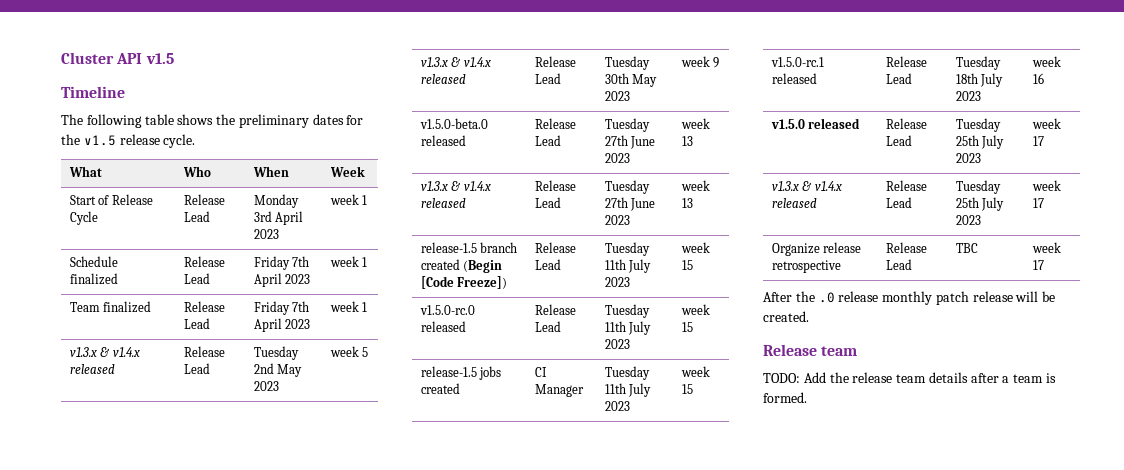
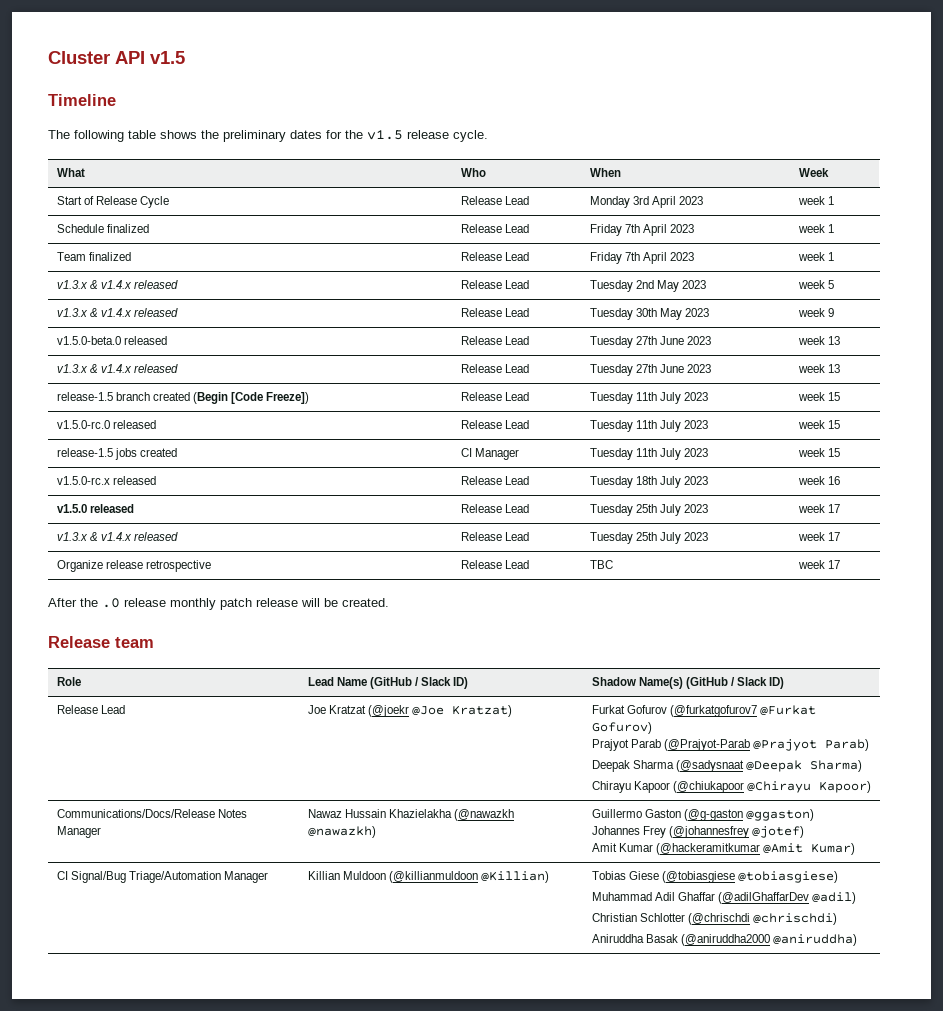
- v1.5.0-rc.1 released | Release Lead | Tuesday 18th July 2023 | week 16
+ v1.5.0-rc.x released | Release Lead | Tuesday 18th July 2023 | week 16
- TODO: Add the release team details after a team is formed.
+ Role | Lead Name (GitHub / Slack ID) | Shadow Name(s) (GitHub / Slack ID)
+ Release Lead | Joe Kratzat (@joekr @Joe Kratzat) | Furkat Gofurov (@furkatgofurov7 @Furkat Gofurov)
+ Prajyot Parab (@Prajyot-Parab @Prajyot Parab)
+ Deepak Sharma (@sadysnaat @Deepak Sharma)
+ Chirayu Kapoor (@chiukapoor @Chirayu Kapoor)
+ Communications/Docs/Release Notes Manager | Nawaz Hussain Khazielakha (@nawazkh @nawazkh) | Guillermo Gaston (@g-gaston @ggaston)
+ Johannes Frey (@johannesfrey @jotef)
+ Amit Kumar (@hackeramitkumar @Amit Kumar)
+ CI Signal/Bug Triage/Automation Manager | Killian Muldoon (@killianmuldoon @Killian) | Tobias Giese (@tobiasgiese @tobiasgiese)
+ Muhammad Adil Ghaffar (@adilGhaffarDev @adil)
+ Christian Schlotter (@chrischdi @chrischdi)
+ Aniruddha Basak (@aniruddha2000 @aniruddha)

